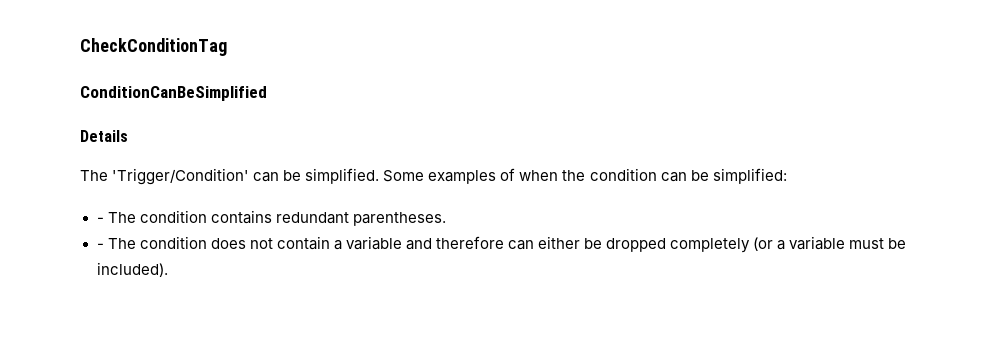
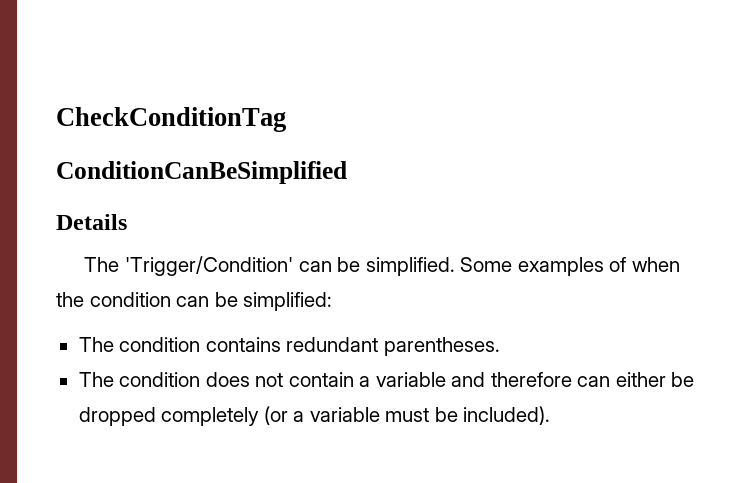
- - The condition contains redundant parentheses.
+ The condition contains redundant parentheses.
- - The condition does not contain a variable and therefore can either be dropped completely (or a variable must be included).
+ The condition does not contain a variable and therefore can either be dropped completely (or a variable must be included).

